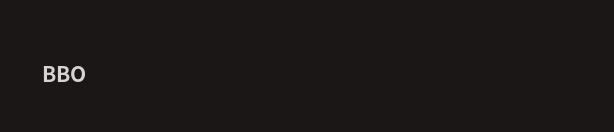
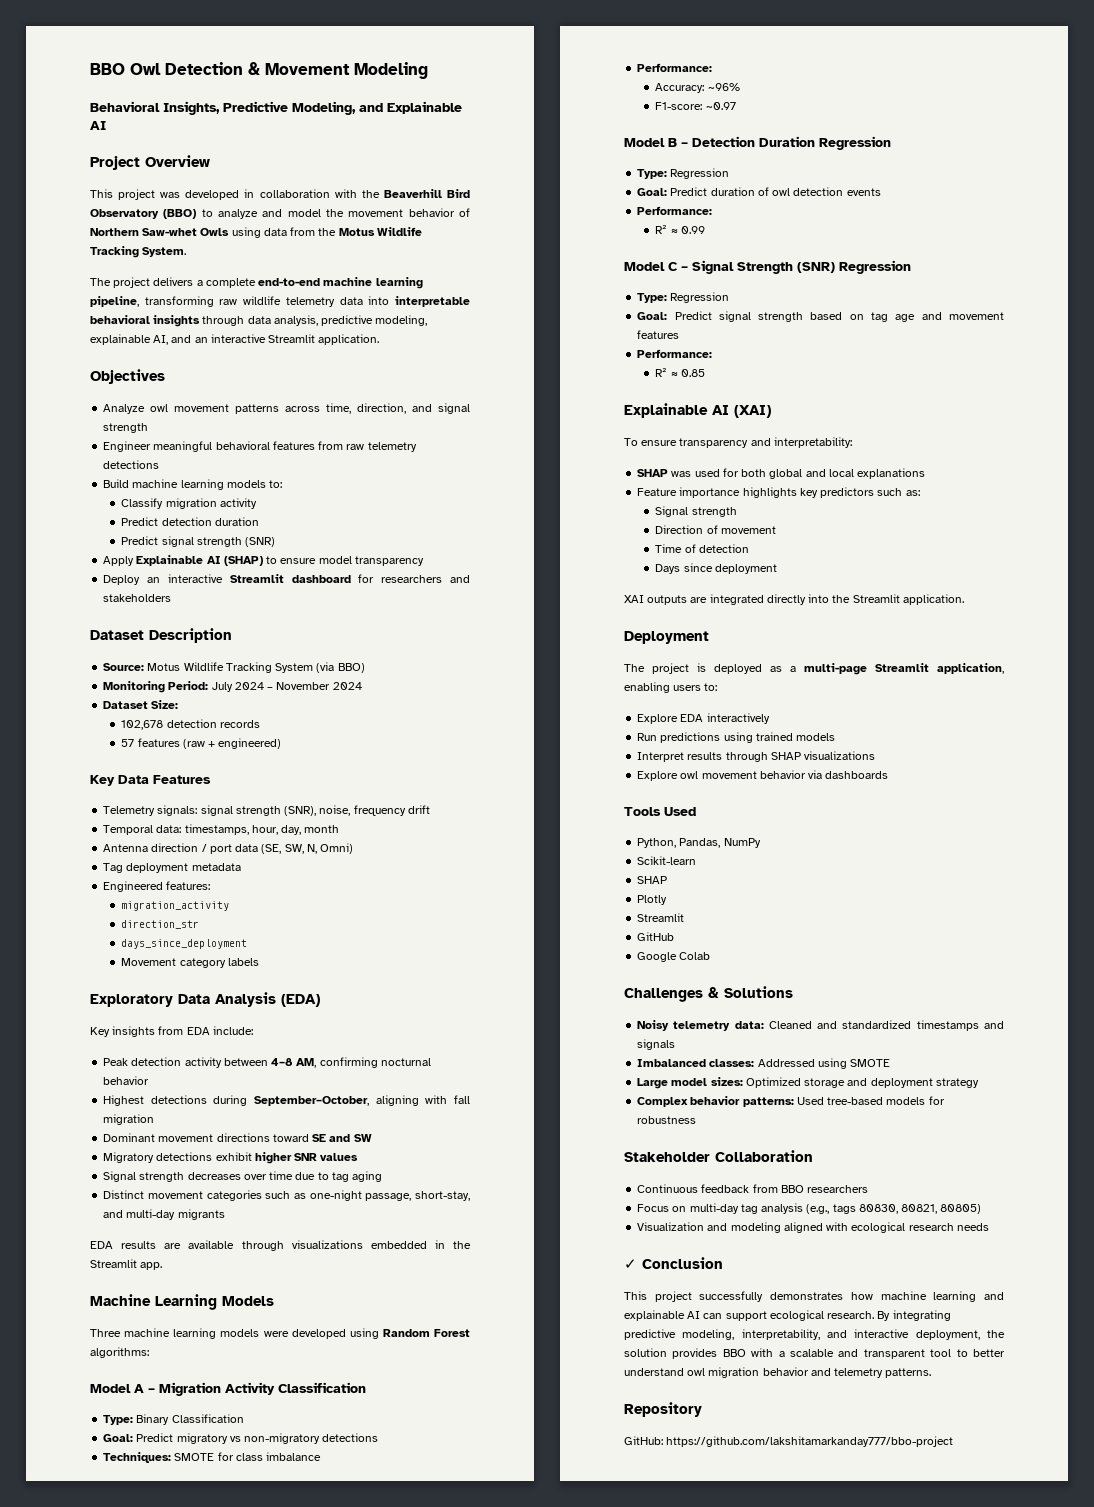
- BBO
+ BBO Owl Detection & Movement Modeling
+ Behavioral Insights, Predictive Modeling, and Explainable AI
+ Project Overview
+ This project was developed in collaboration with the Beaverhill Bird Observatory (BBO) to analyze and model the movement behavior of Northern Saw-whet Owls using data from the Motus Wildlife Tracking System.
+ The project delivers a complete end-to-end machine learning pipeline, transforming raw wildlife telemetry data into interpretable behavioral insights through data analysis, predictive modeling, explainable AI, and an interactive Streamlit application.
+ Objectives
+ Analyze owl movement patterns across time, direction, and signal strength
+ Engineer meaningful behavioral features from raw telemetry detections
+ Build machine learning models to:
+ Classify migration activity
+ Predict detection duration
+ Predict signal strength (SNR)
+ Apply Explainable AI (SHAP) to ensure model transparency
+ Deploy an interactive Streamlit dashboard for researchers and stakeholders
+ Dataset Description
+ Source: Motus Wildlife Tracking System (via BBO)
+ Monitoring Period: July 2024 – November 2024
+ Dataset Size:
+ 102,678 detection records
+ 57 features (raw + engineered)
+ Key Data Features
+ Telemetry signals: signal strength (SNR), noise, frequency drift
+ Temporal data: timestamps, hour, day, month
+ Antenna direction / port data (SE, SW, N, Omni)
+ Tag deployment metadata
+ Engineered features:
+ migration_activity
+ direction_str
+ days_since_deployment
+ Movement category labels
+ Exploratory Data Analysis (EDA)
+ Key insights from EDA include:
+ Peak detection activity between 4–8 AM, confirming nocturnal behavior
+ Highest detections during September–October, aligning with fall migration
+ Dominant movement directions toward SE and SW
+ Migratory detections exhibit higher SNR values
+ Signal strength decreases over time due to tag aging
+ Distinct movement categories such as one-night passage, short-stay, and multi-day migrants
+ EDA results are available through visualizations embedded in the Streamlit app.
+ Machine Learning Models
+ Three machine learning models were developed using Random Forest algorithms:
+ Model A – Migration Activity Classification
+ Type: Binary Classification
+ Goal: Predict migratory vs non-migratory detections
+ Techniques: SMOTE for class imbalance
+ Performance:
+ Accuracy: ~96%
+ F1-score: ~0.97
+ Model B – Detection Duration Regression
+ Type: Regression
+ Goal: Predict duration of owl detection events
+ Performance:
+ R² ≈ 0.99
+ Model C – Signal Strength (SNR) Regression
+ Type: Regression
+ Goal: Predict signal strength based on tag age and movement features
+ Performance:
+ R² ≈ 0.85
+ Explainable AI (XAI)
+ To ensure transparency and interpretability:
+ SHAP was used for both global and local explanations
+ Feature importance highlights key predictors such as:
+ Signal strength
+ Direction of movement
+ Time of detection
+ Days since deployment
+ XAI outputs are integrated directly into the Streamlit application.
+ Deployment
+ The project is deployed as a multi-page Streamlit application, enabling users to:
+ Explore EDA interactively
+ Run predictions using trained models
+ Interpret results through SHAP visualizations
+ Explore owl movement behavior via dashboards
+ Tools Used
+ Python, Pandas, NumPy
+ Scikit-learn
+ SHAP
+ Plotly
+ Streamlit
+ GitHub
+ Google Colab
+ Challenges & Solutions
+ Noisy telemetry data: Cleaned and standardized timestamps and signals
+ Imbalanced classes: Addressed using SMOTE
+ Large model sizes: Optimized storage and deployment strategy
+ Complex behavior patterns: Used tree-based models for robustness
+ Stakeholder Collaboration
+ Continuous feedback from BBO researchers
+ Focus on multi-day tag analysis (e.g., tags 80830, 80821, 80805)
+ Visualization and modeling aligned with ecological research needs
+ ✓ Conclusion
+ This project successfully demonstrates how machine learning and explainable AI can support ecological research. By integrating predictive modeling, interpretability, and interactive deployment, the solution provides BBO with a scalable and transparent tool to better understand owl migration behavior and telemetry patterns.
+ Repository
+ GitHub: https://github.com/lakshitamarkanday777/bbo-project

